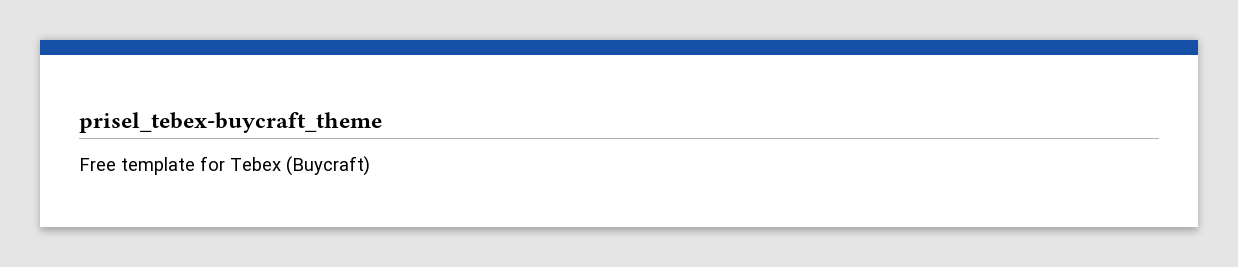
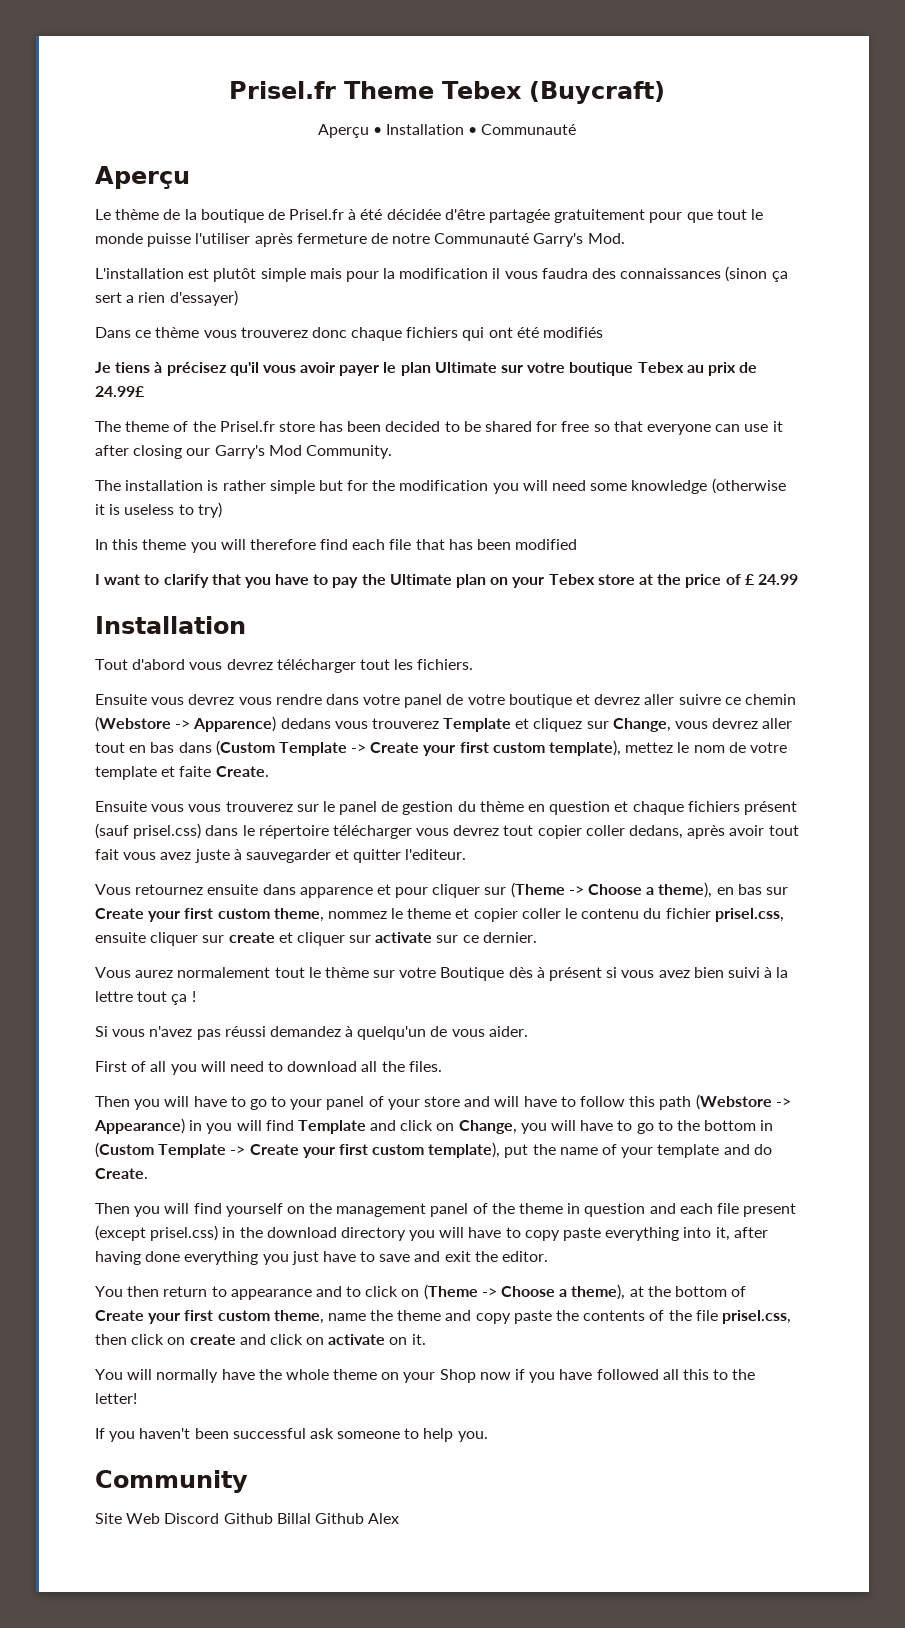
- prisel_tebex-buycraft_theme
- Free template for Tebex (Buycraft)
+ Prisel.fr Theme Tebex (Buycraft)
+ Aperçu • Installation • Communauté
+ Aperçu
+ Le thème de la boutique de Prisel.fr à été décidée d'être partagée gratuitement pour que tout le monde puisse l'utiliser après fermeture de notre Communauté Garry's Mod.
+ L'installation est plutôt simple mais pour la modification il vous faudra des connaissances (sinon ça sert a rien d'essayer)
+ Dans ce thème vous trouverez donc chaque fichiers qui ont été modifiés
+ Je tiens à précisez qu'il vous avoir payer le plan Ultimate sur votre boutique Tebex au prix de 24.99£
+ The theme of the Prisel.fr store has been decided to be shared for free so that everyone can use it after closing our Garry's Mod Community.
+ The installation is rather simple but for the modification you will need some knowledge (otherwise it is useless to try)
+ In this theme you will therefore find each file that has been modified
+ I want to clarify that you have to pay the Ultimate plan on your Tebex store at the price of £ 24.99
+ Installation
+ Tout d'abord vous devrez télécharger tout les fichiers.
+ Ensuite vous devrez vous rendre dans votre panel de votre boutique et devrez aller suivre ce chemin (Webstore -> Apparence) dedans vous trouverez Template et cliquez sur Change, vous devrez aller tout en bas dans (Custom Template -> Create your first custom template), mettez le nom de votre template et faite Create.
+ Ensuite vous vous trouverez sur le panel de gestion du thème en question et chaque fichiers présent (sauf prisel.css) dans le répertoire télécharger vous devrez tout copier coller dedans, après avoir tout fait vous avez juste à sauvegarder et quitter l'editeur.
+ Vous retournez ensuite dans apparence et pour cliquer sur (Theme -> Choose a theme), en bas sur Create your first custom theme, nommez le theme et copier coller le contenu du fichier prisel.css, ensuite cliquer sur create et cliquer sur activate sur ce dernier.
+ Vous aurez normalement tout le thème sur votre Boutique dès à présent si vous avez bien suivi à la lettre tout ça !
+ Si vous n'avez pas réussi demandez à quelqu'un de vous aider.
+ First of all you will need to download all the files.
+ Then you will have to go to your panel of your store and will have to follow this path (Webstore -> Appearance) in you will find Template and click on Change, you will have to go to the bottom in (Custom Template -> Create your first custom template), put the name of your template and do Create.
+ Then you will find yourself on the management panel of the theme in question and each file present (except prisel.css) in the download directory you will have to copy paste everything into it, after having done everything you just have to save and exit the editor.
+ You then return to appearance and to click on (Theme -> Choose a theme), at the bottom of Create your first custom theme, name the theme and copy paste the contents of the file prisel.css, then click on create and click on activate on it.
+ You will normally have the whole theme on your Shop now if you have followed all this to the letter!
+ If you haven't been successful ask someone to help you.
+ Community
+ Site Web Discord Github Billal Github Alex

